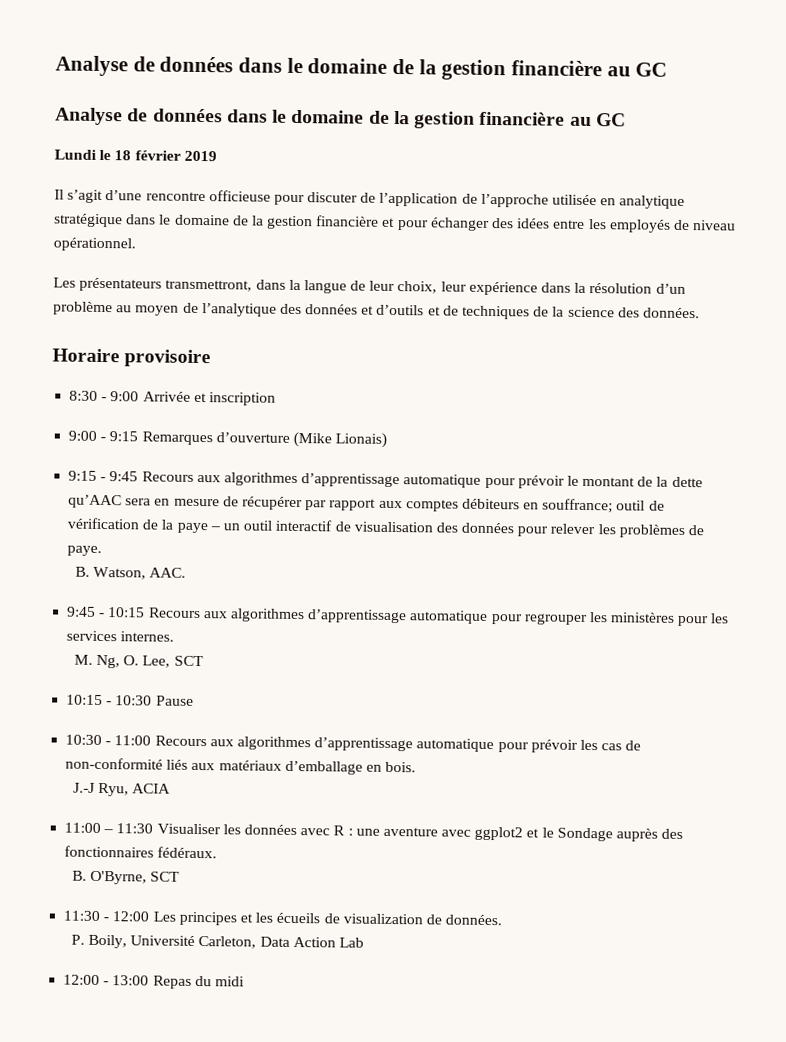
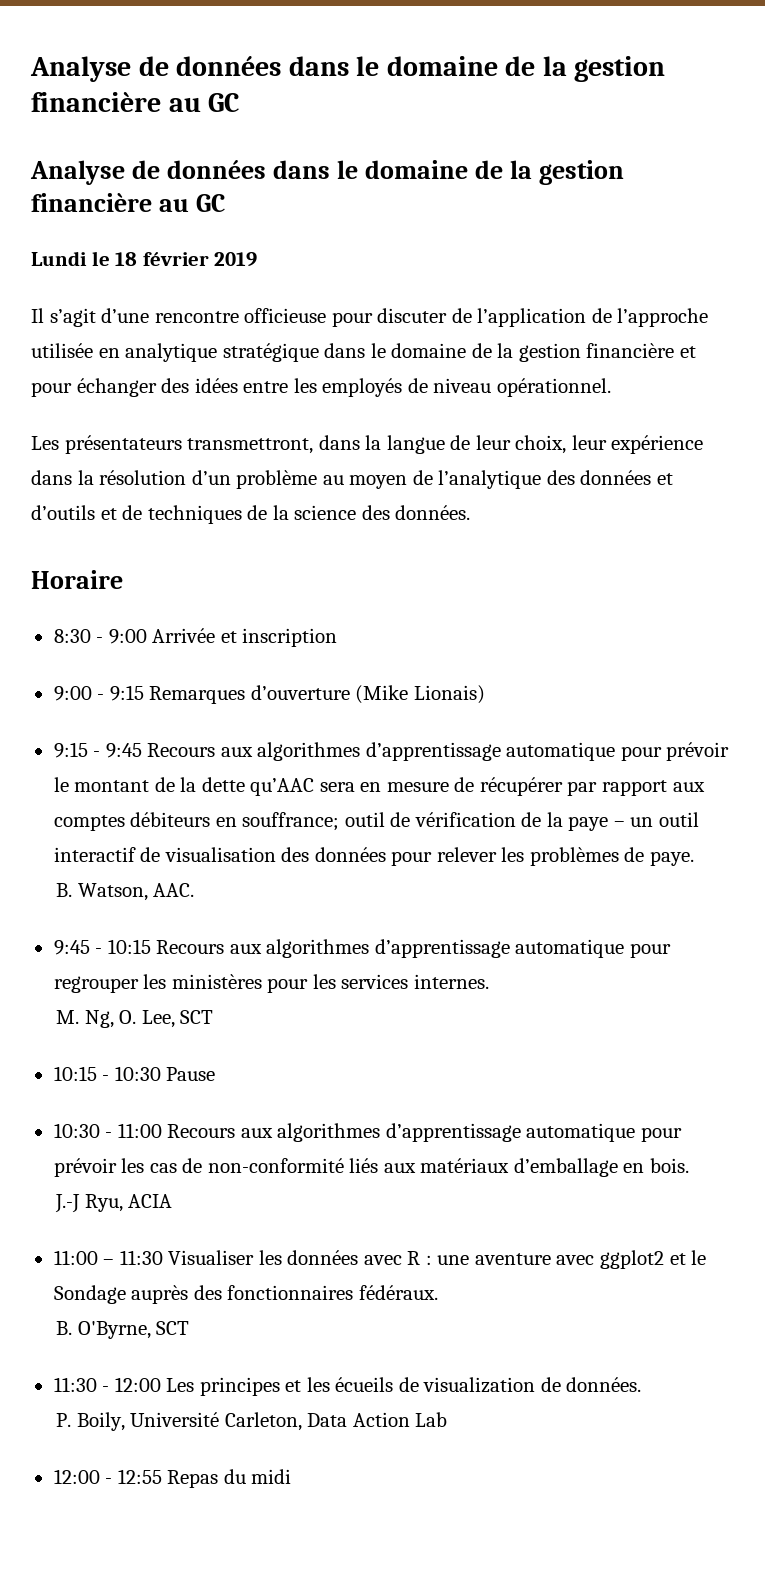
- Horaire provisoire
+ Horaire
- 12:00 - 13:00 Repas du midi
+ 12:00 - 12:55 Repas du midi

